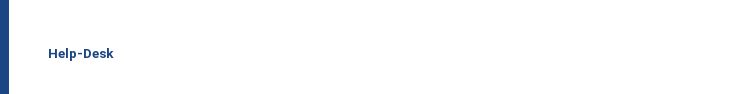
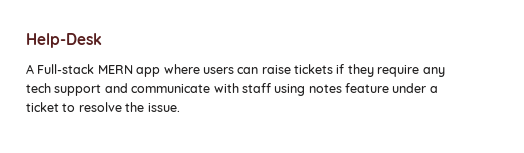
+ A Full-stack MERN app where users can raise tickets if they require any tech support and communicate with staff using notes feature under a ticket to resolve the issue.

